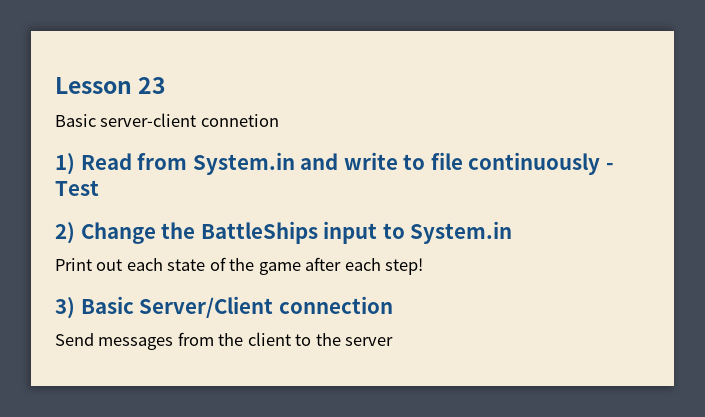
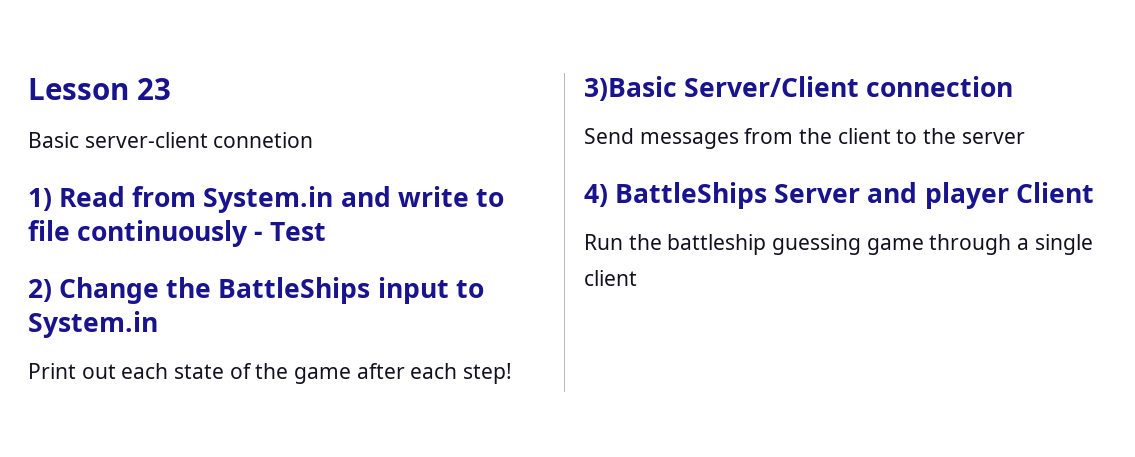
- 3) Basic Server/Client connection
+ 3)Basic Server/Client connection
+ 4) BattleShips Server and player Client
+ Run the battleship guessing game through a single client

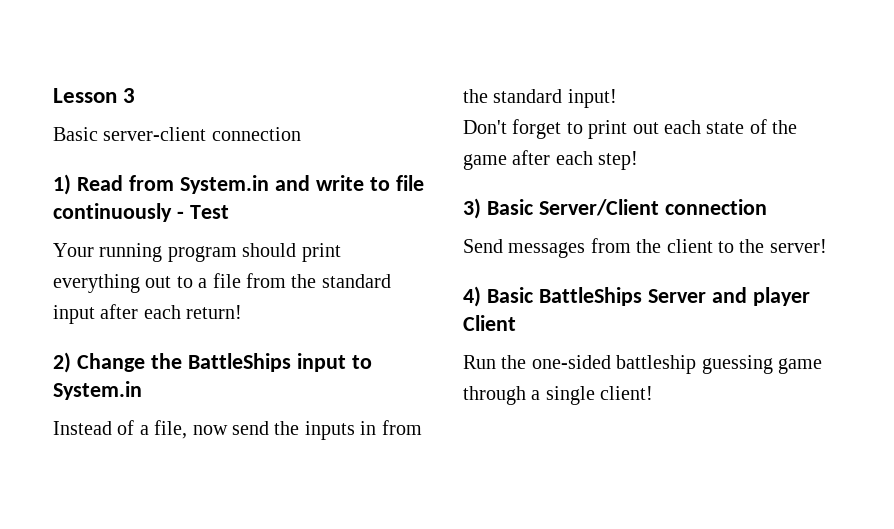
- Lesson 23
+ Lesson 3
- Basic server-client connetion
+ Basic server-client connection
+ Your running program should print everything out to a file from the standard input after each return!
- Print out each state of the game after each step!
+ Instead of a file, now send the inputs in from the standard input!
+ Don't forget to print out each state of the game after each step!
- 3)Basic Server/Client connection
+ 3) Basic Server/Client connection
- Send messages from the client to the server
+ Send messages from the client to the server!
- 4) BattleShips Server and player Client
+ 4) Basic BattleShips Server and player Client
- Run the battleship guessing game through a single client
+ Run the one-sided battleship guessing game through a single client!

